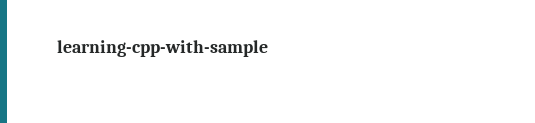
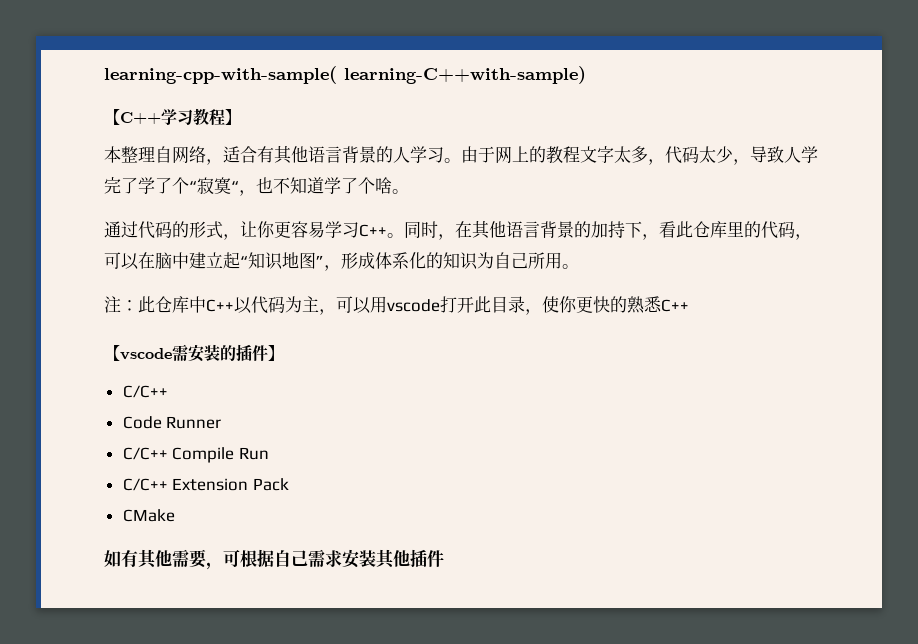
- learning-cpp-with-sample
+ learning-cpp-with-sample( learning-C++with-sample)
+ 【C++学习教程】
+ 本整理自网络，适合有其他语言背景的人学习。由于网上的教程文字太多，代码太少，导致人学完了学了个“寂寞“，也不知道学了个啥。
+ 通过代码的形式，让你更容易学习C++。同时，在其他语言背景的加持下，看此仓库里的代码，可以在脑中建立起“知识地图”，形成体系化的知识为自己所用。
+ 注：此仓库中C++以代码为主，可以用vscode打开此目录，使你更快的熟悉C++
+ 【vscode需安装的插件】
+ C/C++
+ Code Runner
+ C/C++ Compile Run
+ C/C++ Extension Pack
+ CMake
+ 如有其他需要，可根据自己需求安装其他插件

